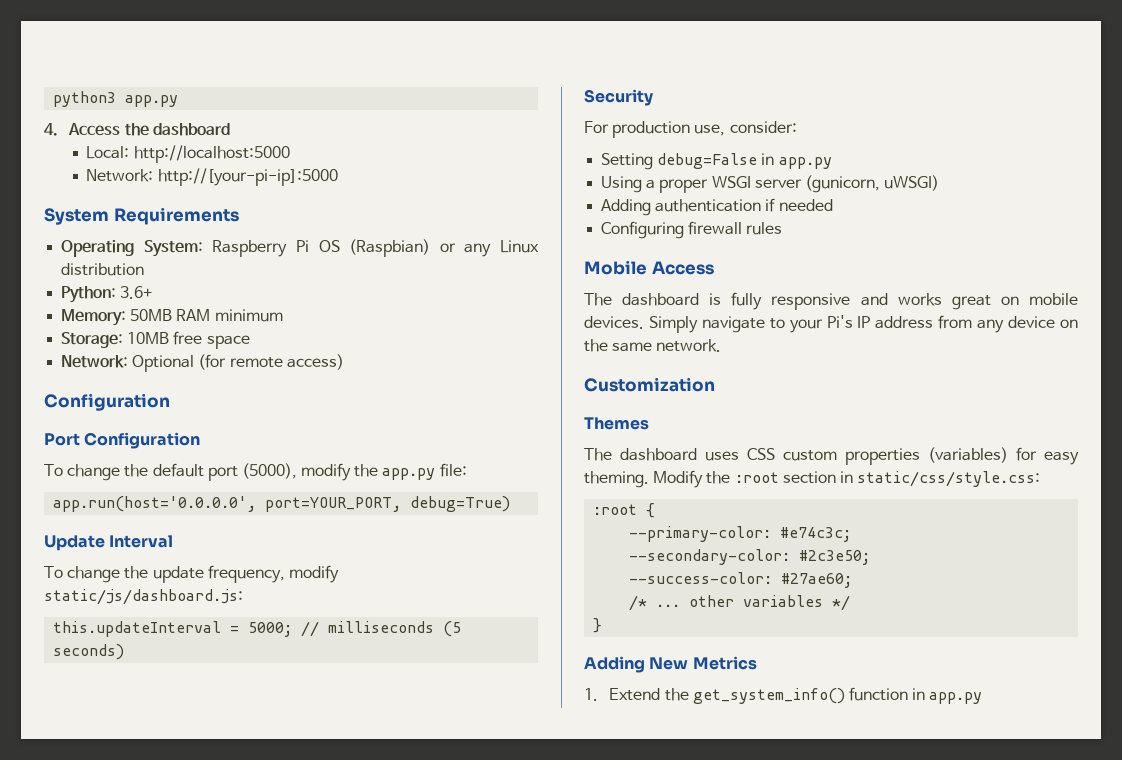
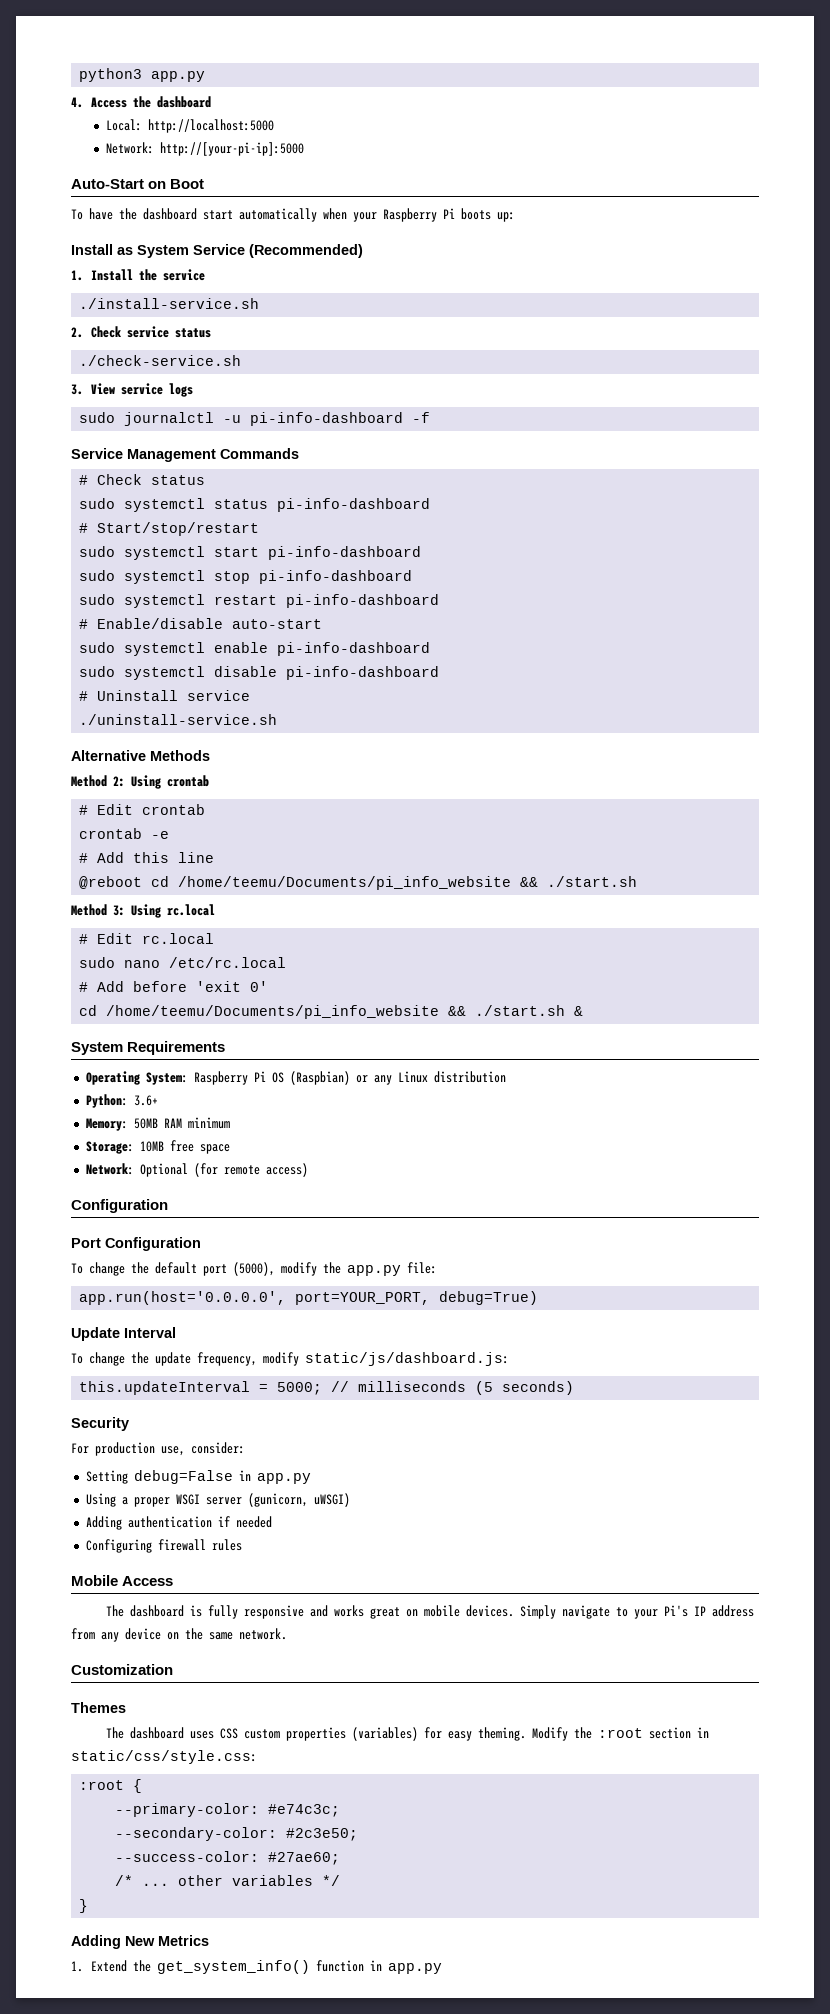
+ Auto-Start on Boot
+ To have the dashboard start automatically when your Raspberry Pi boots up:
+ Install as System Service (Recommended)
+ 1. Install the service
+ ./install-service.sh
+ 2. Check service status
+ ./check-service.sh
+ 3. View service logs
+ sudo journalctl -u pi-info-dashboard -f
+ Service Management Commands
+ # Check status
+ sudo systemctl status pi-info-dashboard
+ # Start/stop/restart
+ sudo systemctl start pi-info-dashboard
+ sudo systemctl stop pi-info-dashboard
+ sudo systemctl restart pi-info-dashboard
+ # Enable/disable auto-start
+ sudo systemctl enable pi-info-dashboard
+ sudo systemctl disable pi-info-dashboard
+ # Uninstall service
+ ./uninstall-service.sh
+ Alternative Methods
+ Method 2: Using crontab
+ # Edit crontab
+ crontab -e
+ # Add this line
+ @reboot cd /home/teemu/Documents/pi_info_website && ./start.sh
+ Method 3: Using rc.local
+ # Edit rc.local
+ sudo nano /etc/rc.local
+ # Add before 'exit 0'
+ cd /home/teemu/Documents/pi_info_website && ./start.sh &

